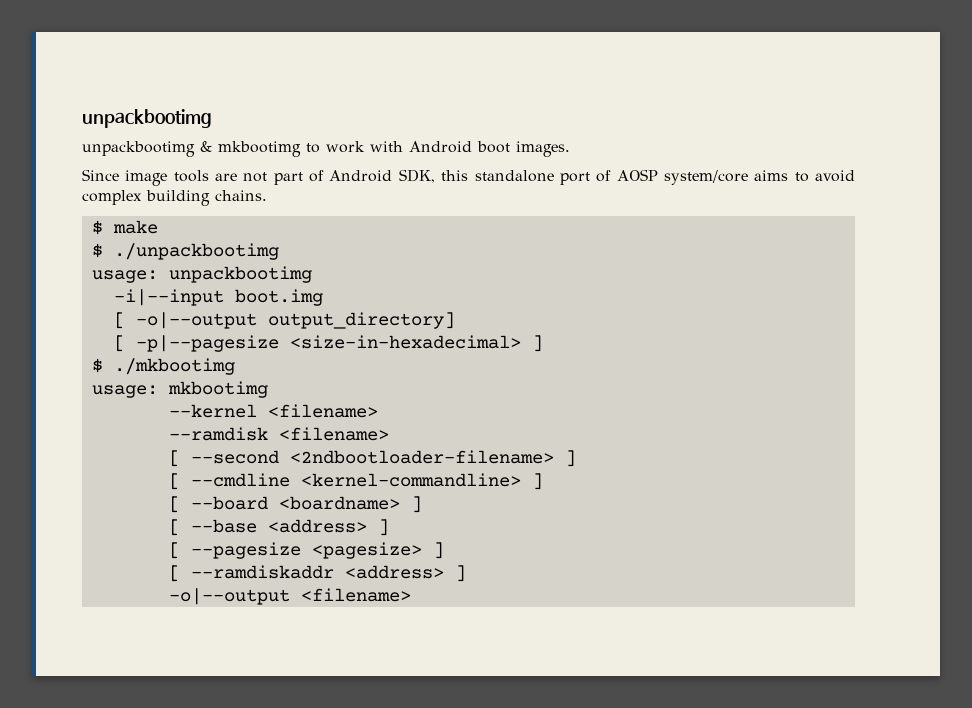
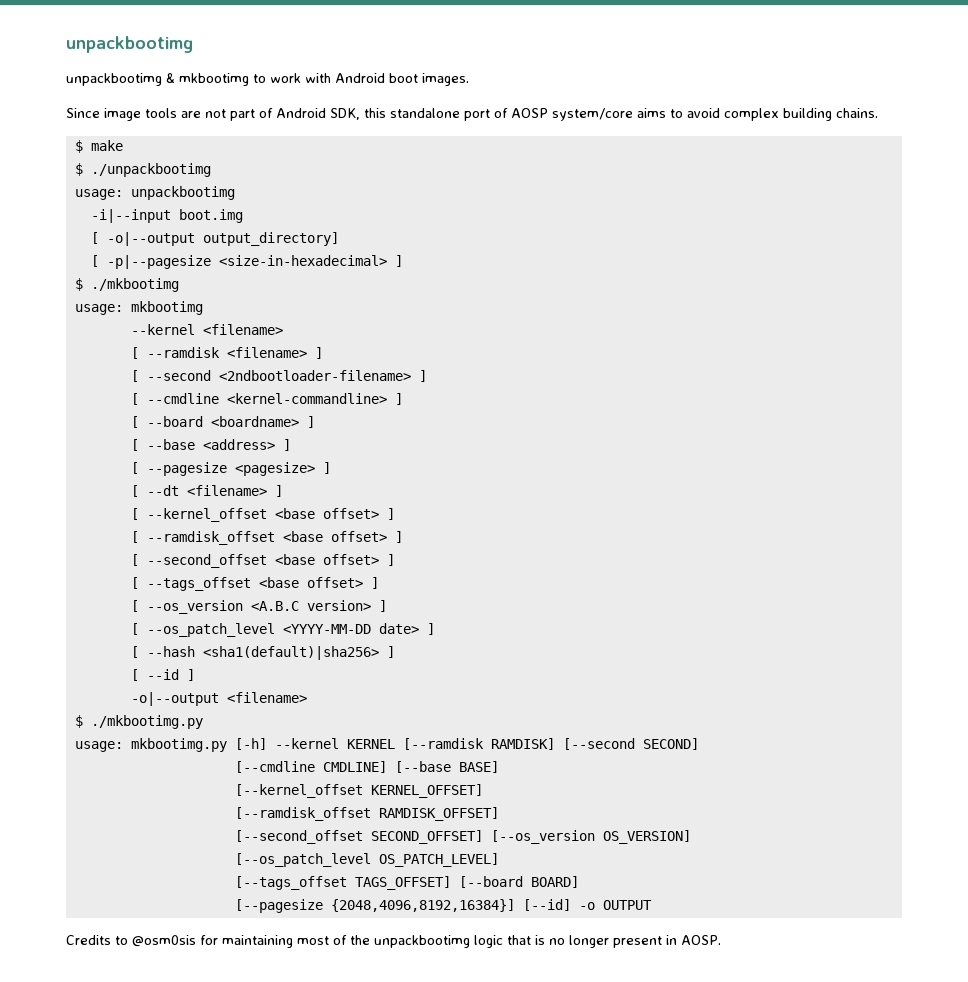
- --ramdisk <filename>
+ [ --ramdisk <filename> ]
- [ --ramdiskaddr <address> ]
+ [ --dt <filename> ]
+ [ --kernel_offset <base offset> ]
+ [ --ramdisk_offset <base offset> ]
+ [ --second_offset <base offset> ]
+ [ --tags_offset <base offset> ]
+ [ --os_version <A.B.C version> ]
+ [ --os_patch_level <YYYY-MM-DD date> ]
+ [ --hash <sha1(default)|sha256> ]
+ [ --id ]
  -o|--output <filename>
+ $ ./mkbootimg.py
+ usage: mkbootimg.py [-h] --kernel KERNEL [--ramdisk RAMDISK] [--second SECOND]
+ [--cmdline CMDLINE] [--base BASE]
+ [--kernel_offset KERNEL_OFFSET]
+ [--ramdisk_offset RAMDISK_OFFSET]
+ [--second_offset SECOND_OFFSET] [--os_version OS_VERSION]
+ [--os_patch_level OS_PATCH_LEVEL]
+ [--tags_offset TAGS_OFFSET] [--board BOARD]
+ [--pagesize {2048,4096,8192,16384}] [--id] -o OUTPUT
+ Credits to @osm0sis for maintaining most of the unpackbootimg logic that is no longer present in AOSP.

